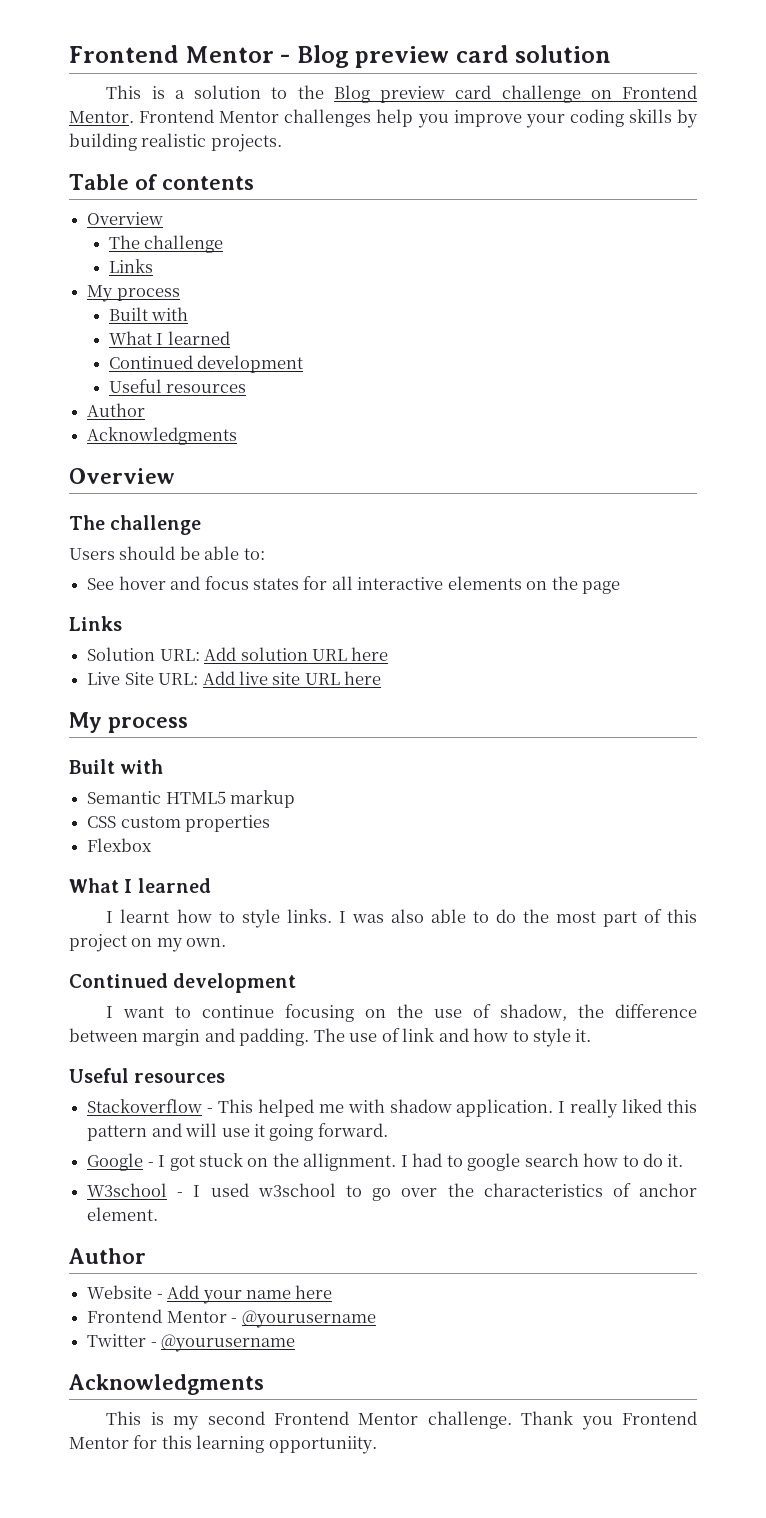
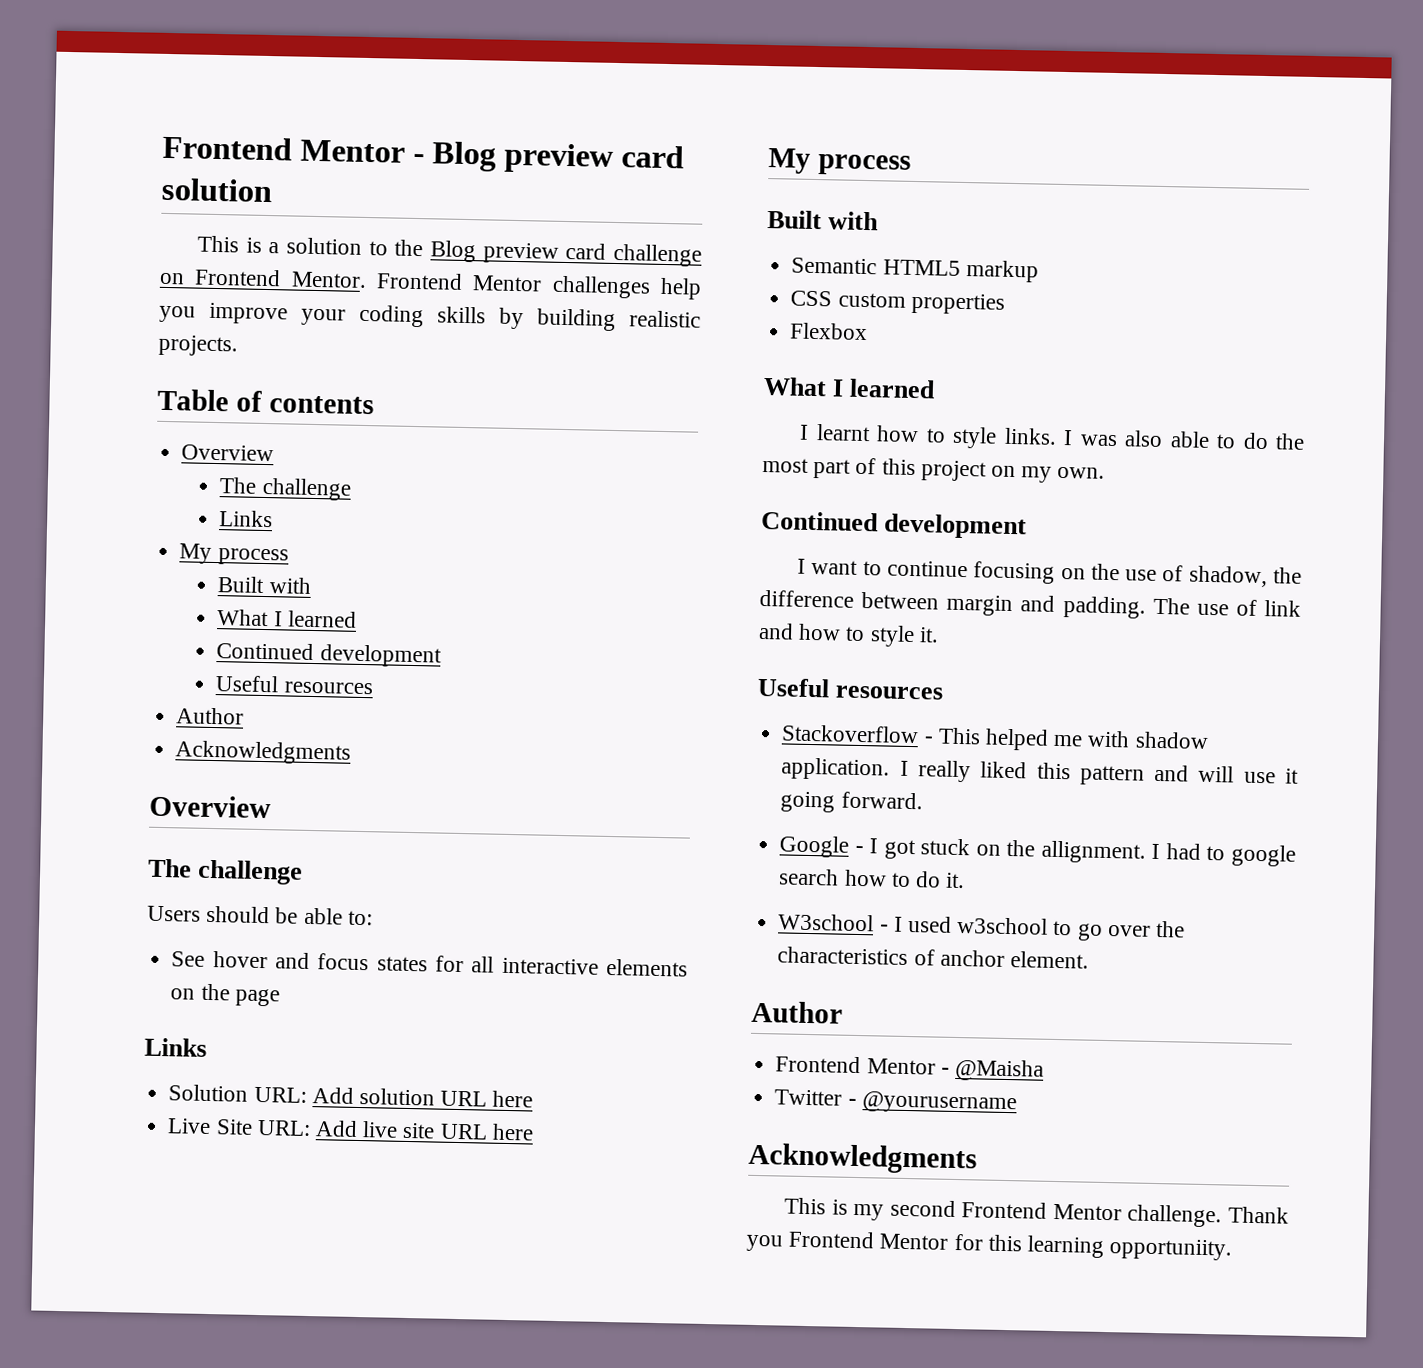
- Website - Add your name here
- Frontend Mentor - @yourusername
+ Frontend Mentor - @Maisha

